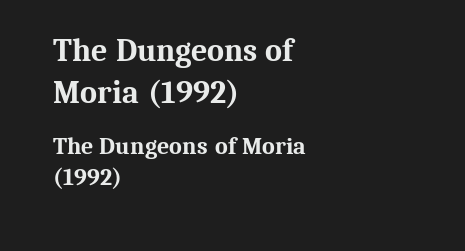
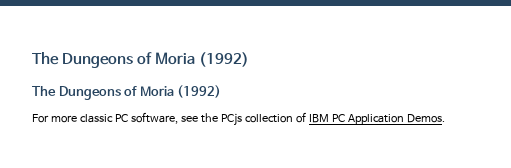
+ For more classic PC software, see the PCjs collection of IBM PC Application Demos.

